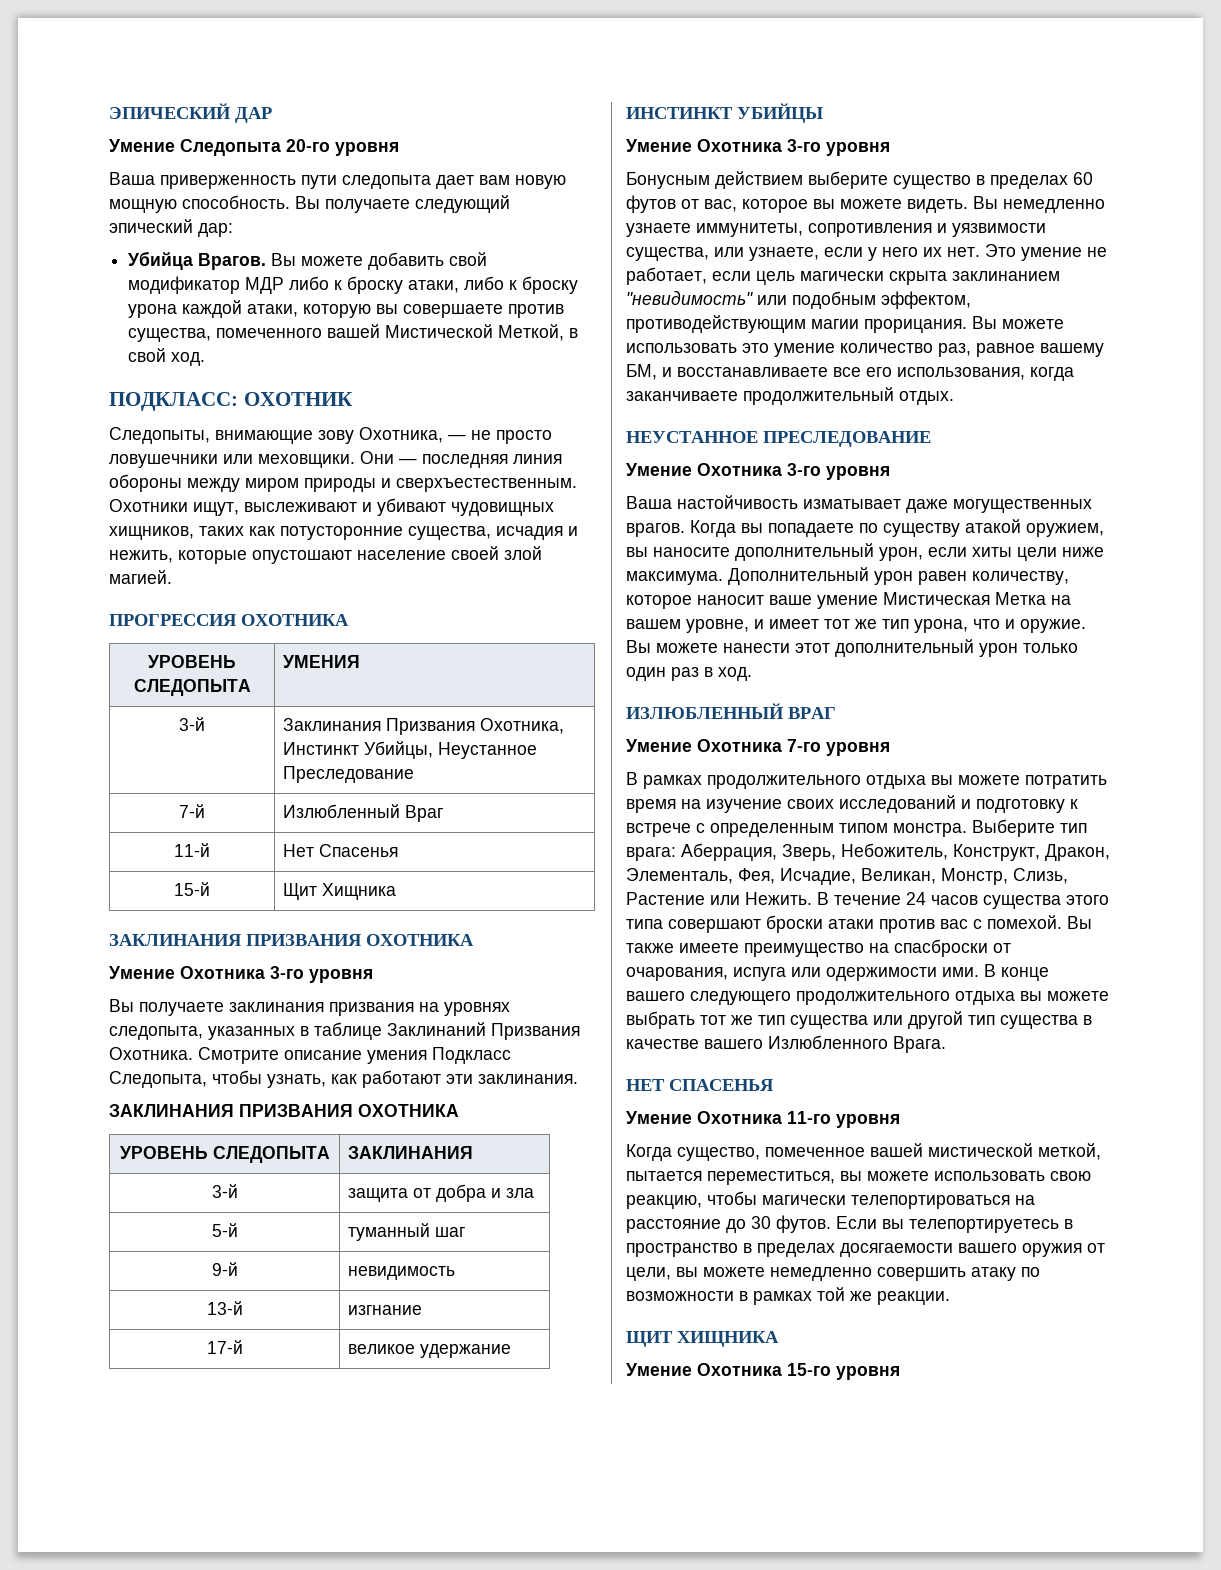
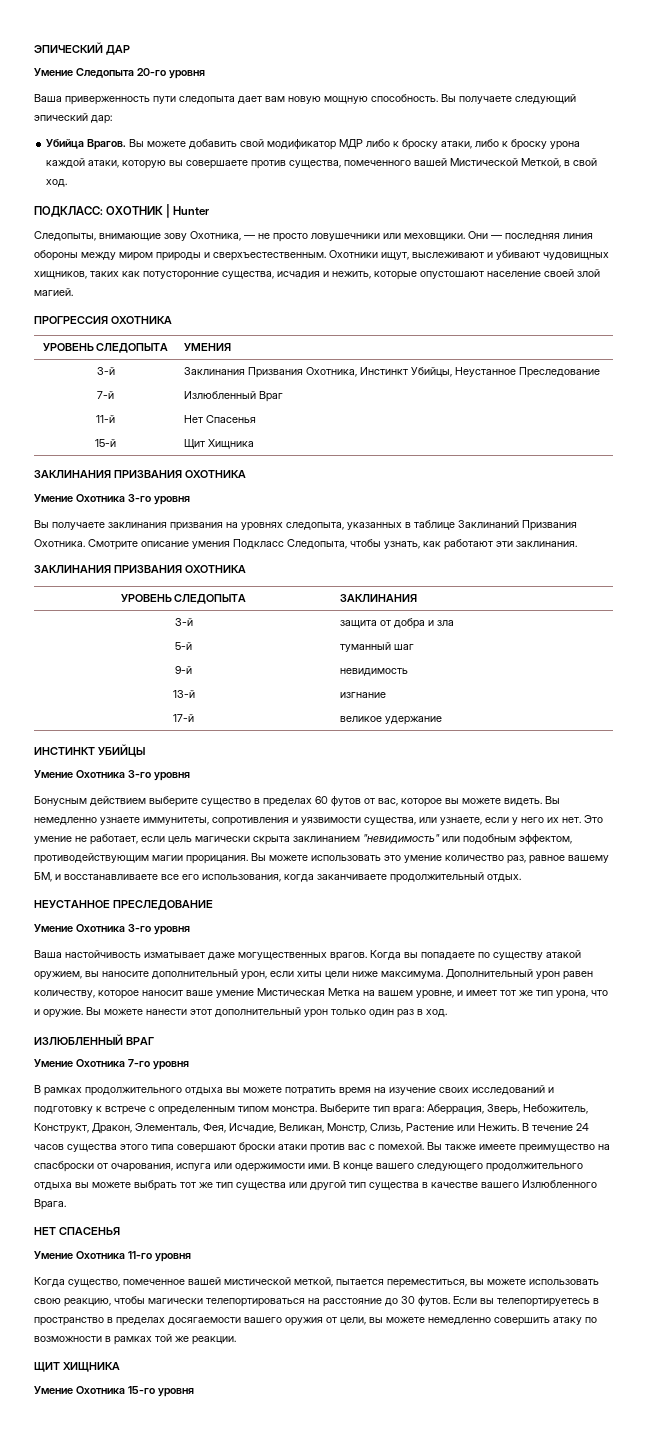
- ПОДКЛАСС: ОХОТНИК
+ ПОДКЛАСС: ОХОТНИК | Hunter

